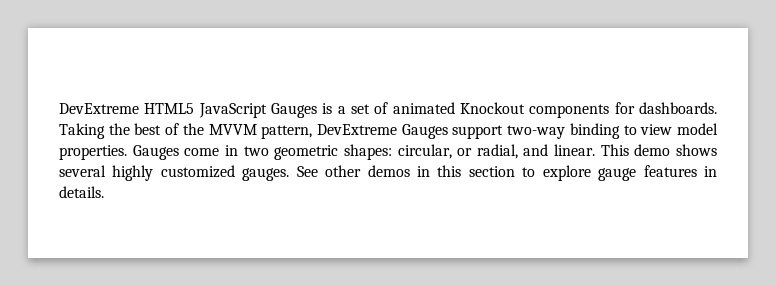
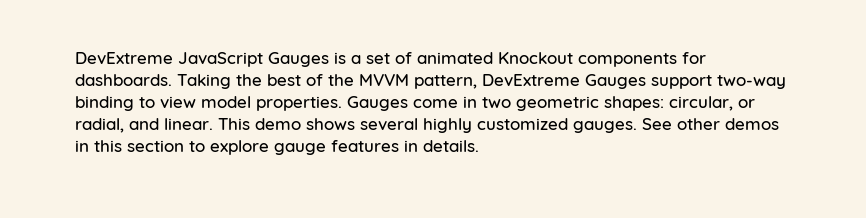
- DevExtreme HTML5 JavaScript Gauges is a set of animated Knockout components for dashboards.
+ DevExtreme JavaScript Gauges is a set of animated Knockout components for dashboards.

